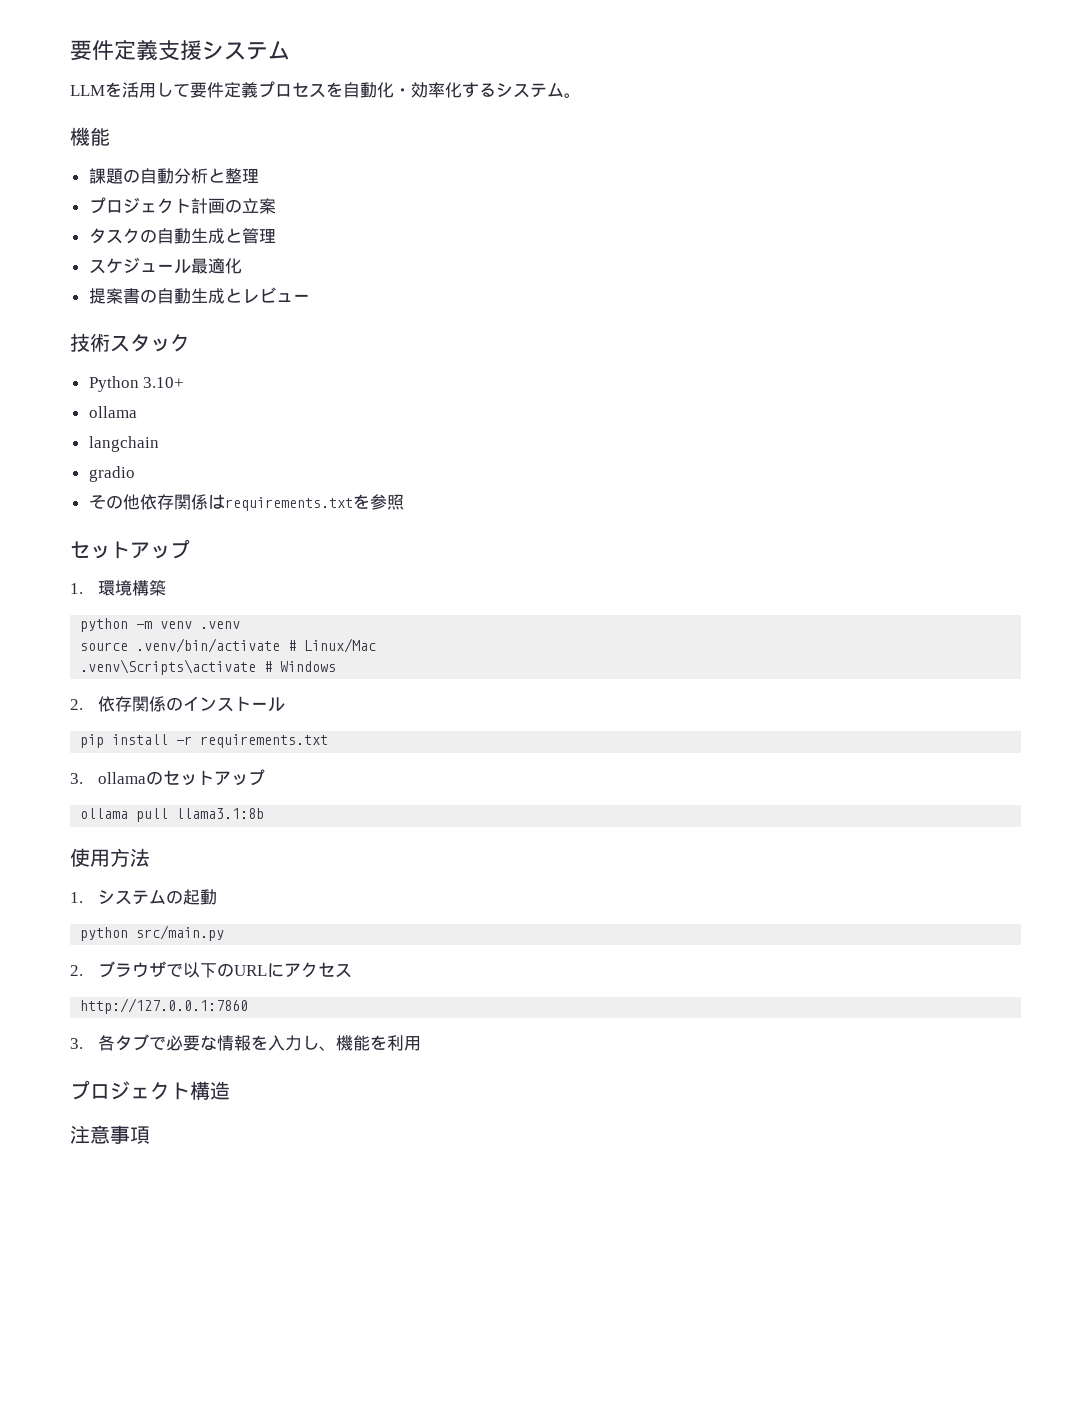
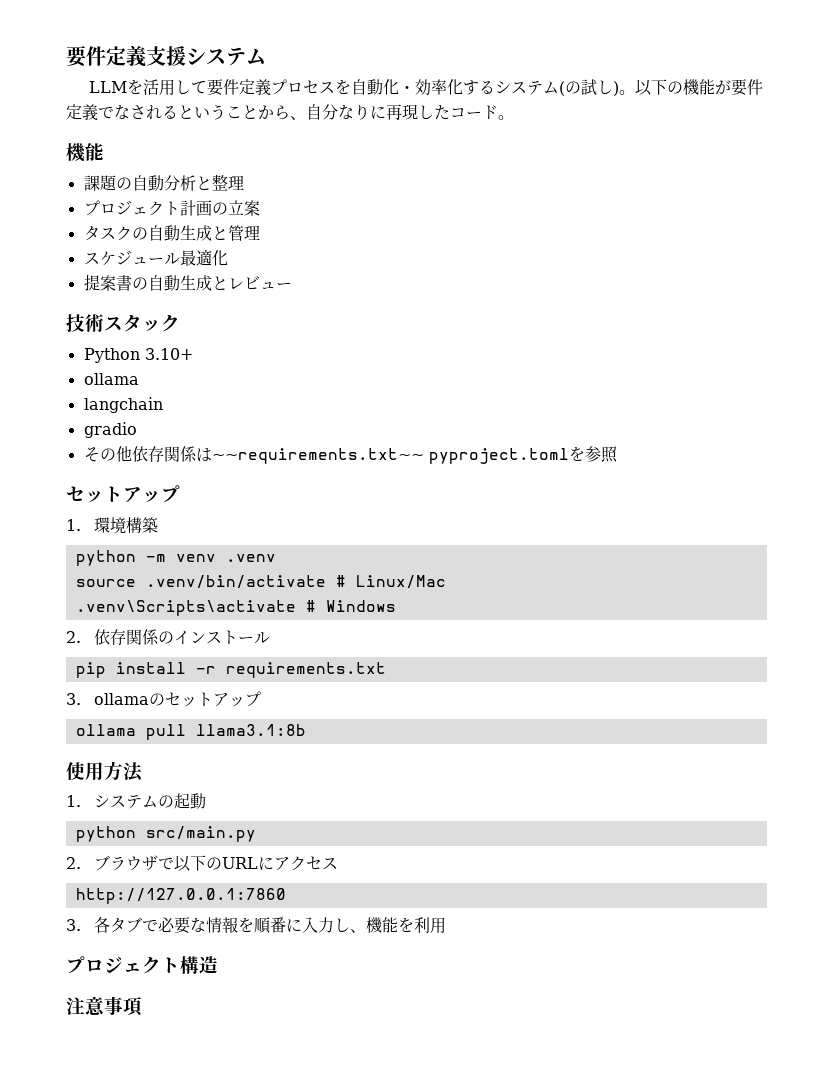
- LLMを活用して要件定義プロセスを自動化・効率化するシステム。
+ LLMを活用して要件定義プロセスを自動化・効率化するシステム(の試し)。以下の機能が要件定義でなされるということから、自分なりに再現したコード。
- その他依存関係はrequirements.txtを参照
+ その他依存関係は~~requirements.txt~~ pyproject.tomlを参照
- 3.各タブで必要な情報を入力し、機能を利用
+ 3.各タブで必要な情報を順番に入力し、機能を利用

